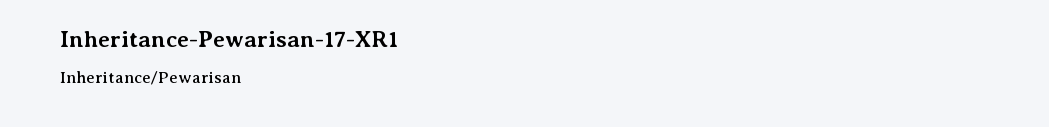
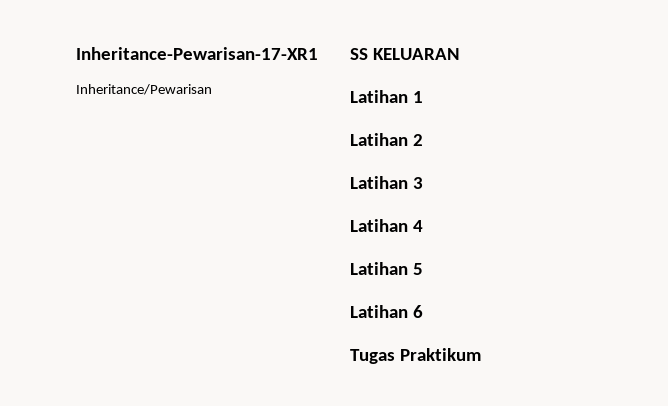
+ SS KELUARAN
+ Latihan 1
+ Latihan 2
+ Latihan 3
+ Latihan 4
+ Latihan 5
+ Latihan 6
+ Tugas Praktikum

